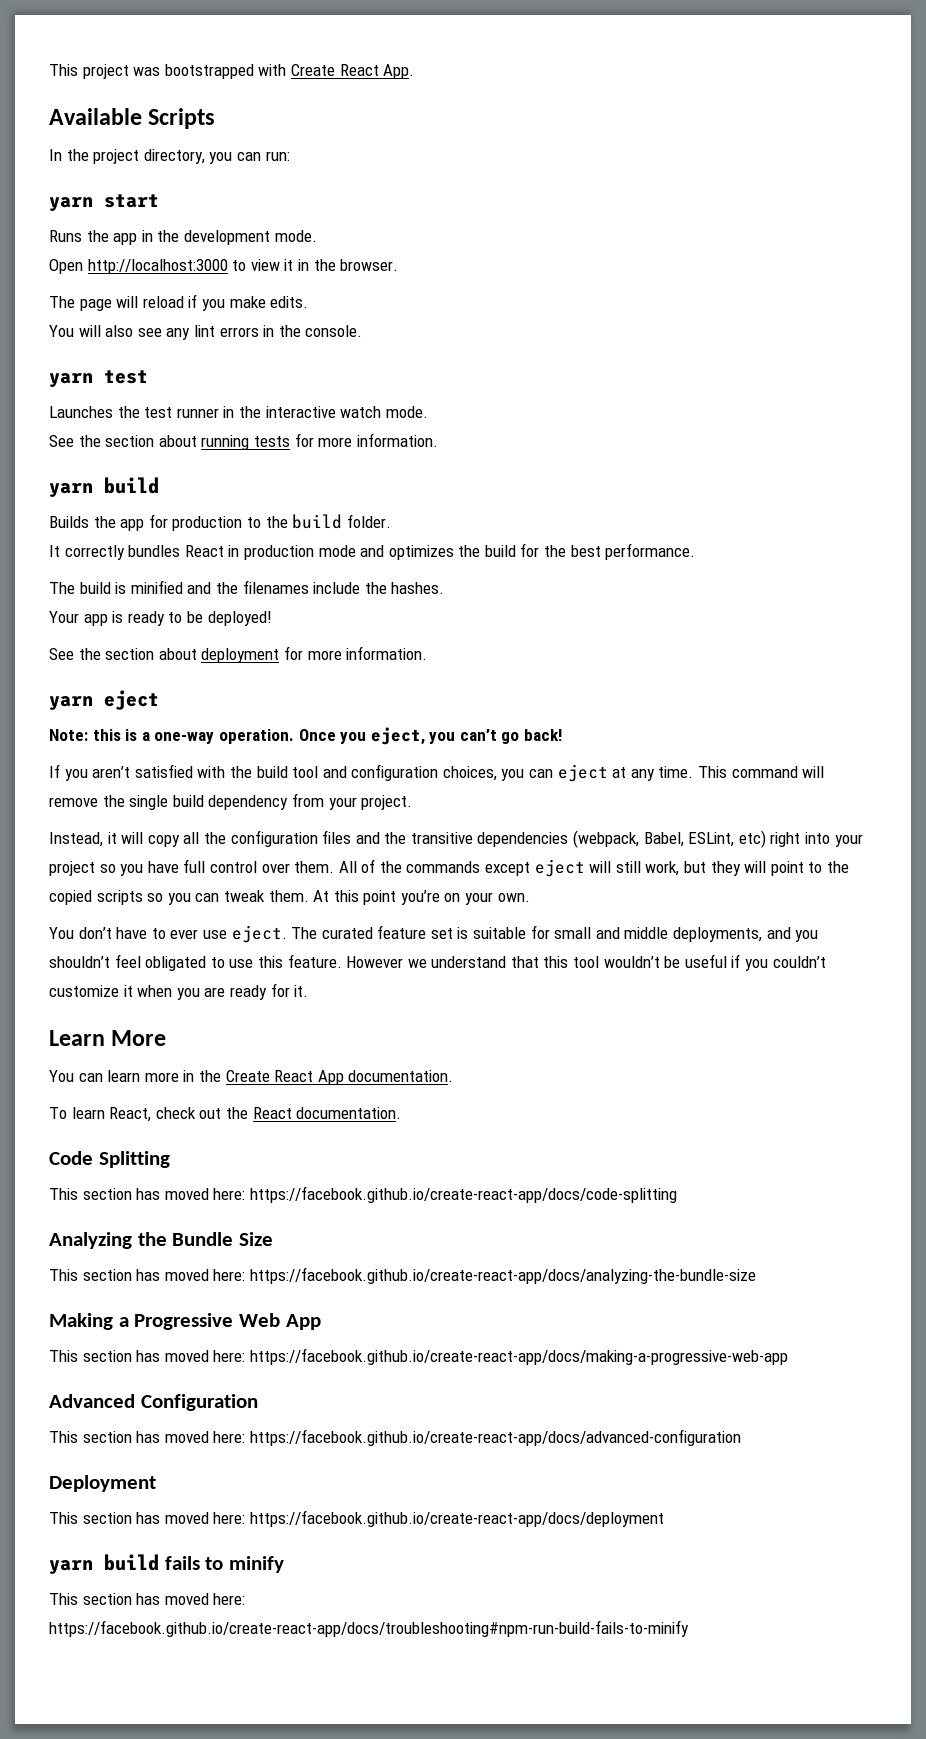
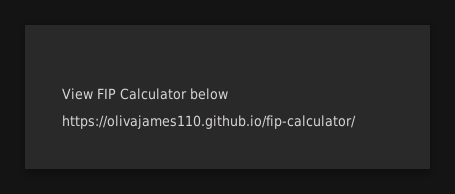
- This project was bootstrapped with Create React App.
- Available Scripts
- In the project directory, you can run:
- yarn start
- Runs the app in the development mode.
- Open http://localhost:3000 to view it in the browser.
- The page will reload if you make edits.
- You will also see any lint errors in the console.
- yarn test
- Launches the test runner in the interactive watch mode.
- See the section about running tests for more information.
- yarn build
- Builds the app for production to the build folder.
- It correctly bundles React in production mode and optimizes the build for the best performance.
- The build is minified and the filenames include the hashes.
- Your app is ready to be deployed!
- See the section about deployment for more information.
- yarn eject
- Note: this is a one-way operation. Once you eject, you can’t go back!
- If you aren’t satisfied with the build tool and configuration choices, you can eject at any time. This command will remove the single build dependency from your project.
- Instead, it will copy all the configuration files and the transitive dependencies (webpack, Babel, ESLint, etc) right into your project so you have full control over them. All of the commands except eject will still work, but they will point to the copied scripts so you can tweak them. At this point you’re on your own.
- You don’t have to ever use eject. The curated feature set is suitable for small and middle deployments, and you shouldn’t feel obligated to use this feature. However we understand that this tool wouldn’t be useful if you couldn’t customize it when you are ready for it.
- Learn More
- You can learn more in the Create React App documentation.
- To learn React, check out the React documentation.
- Code Splitting
- This section has moved here: https://facebook.github.io/create-react-app/docs/code-splitting
- Analyzing the Bundle Size
- This section has moved here: https://facebook.github.io/create-react-app/docs/analyzing-the-bundle-size
- Making a Progressive Web App
- This section has moved here: https://facebook.github.io/create-react-app/docs/making-a-progressive-web-app
- Advanced Configuration
- This section has moved here: https://facebook.github.io/create-react-app/docs/advanced-configuration
- Deployment
- This section has moved here: https://facebook.github.io/create-react-app/docs/deployment
- yarn build fails to minify
- This section has moved here: https://facebook.github.io/create-react-app/docs/troubleshooting#npm-run-build-fails-to-minify
+ View FIP Calculator below
+ https://olivajames110.github.io/fip-calculator/

